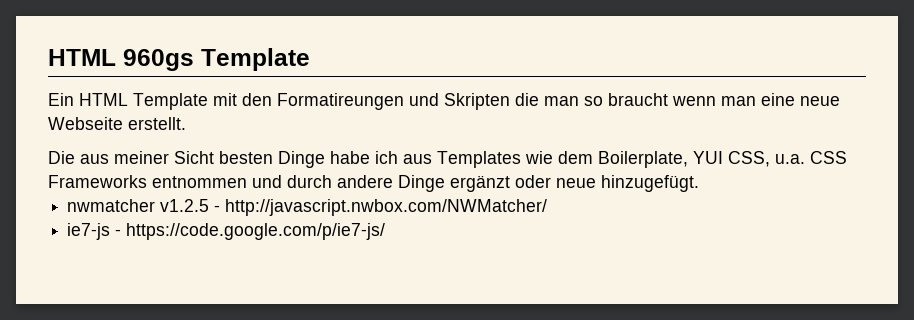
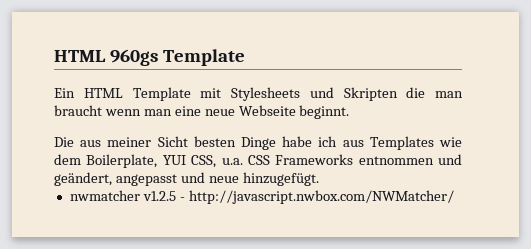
- Ein HTML Template mit den Formatireungen und Skripten die man so braucht wenn man eine neue Webseite erstellt.
+ Ein HTML Template mit Stylesheets und Skripten die man braucht wenn man eine neue Webseite beginnt.
- Die aus meiner Sicht besten Dinge habe ich aus Templates wie dem Boilerplate, YUI CSS, u.a. CSS Frameworks entnommen und durch andere Dinge ergänzt oder neue hinzugefügt.
+ Die aus meiner Sicht besten Dinge habe ich aus Templates wie dem Boilerplate, YUI CSS, u.a. CSS Frameworks entnommen und geändert, angepasst und neue hinzugefügt.
- ie7-js - https://code.google.com/p/ie7-js/

